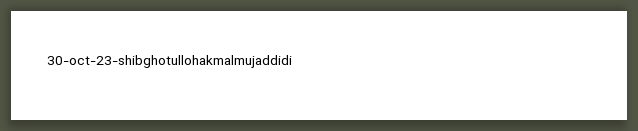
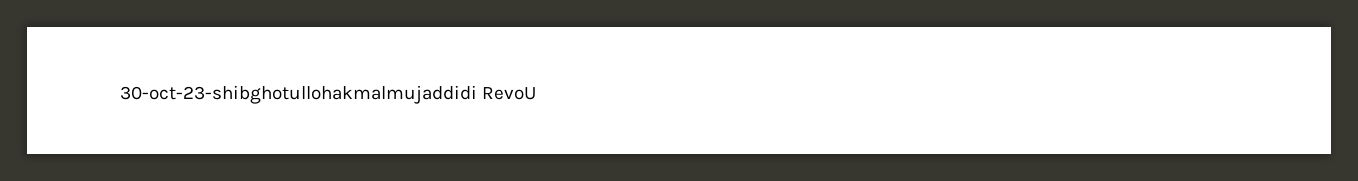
- 30-oct-23-shibghotullohakmalmujaddidi
+ 30-oct-23-shibghotullohakmalmujaddidi RevoU

